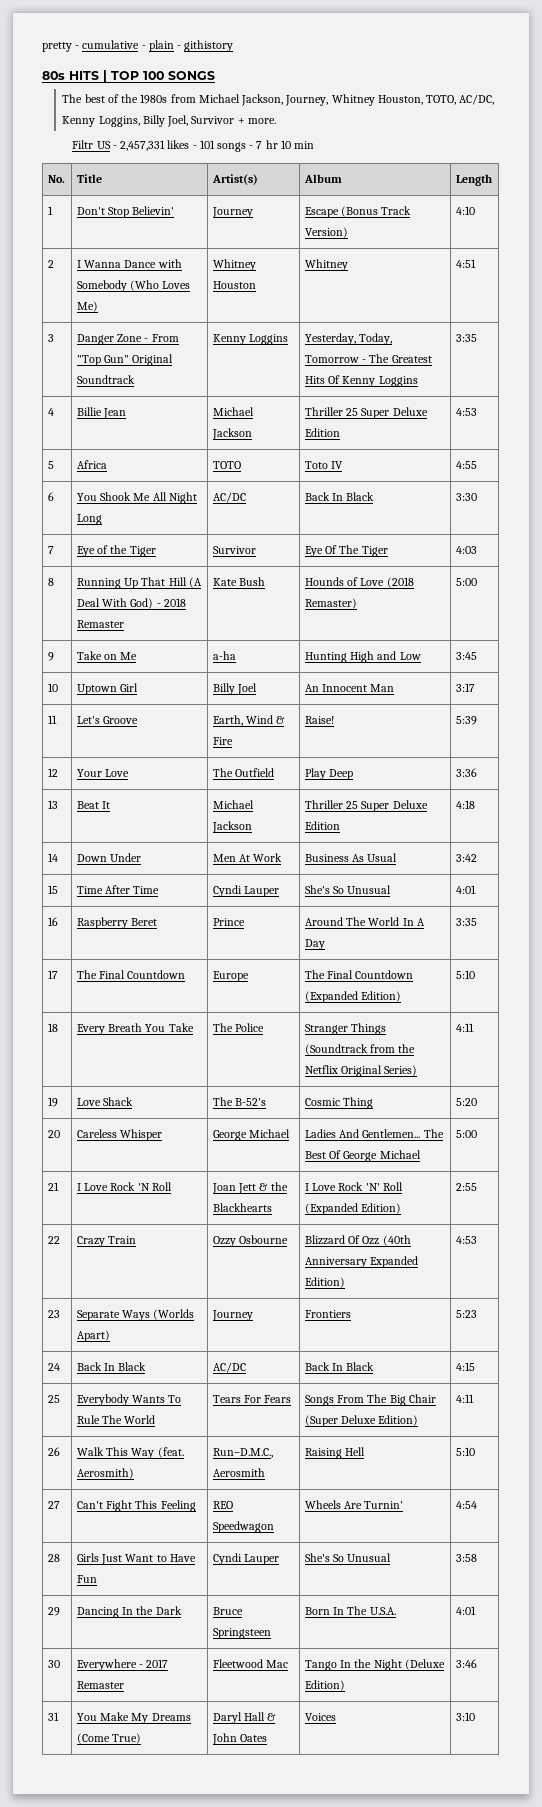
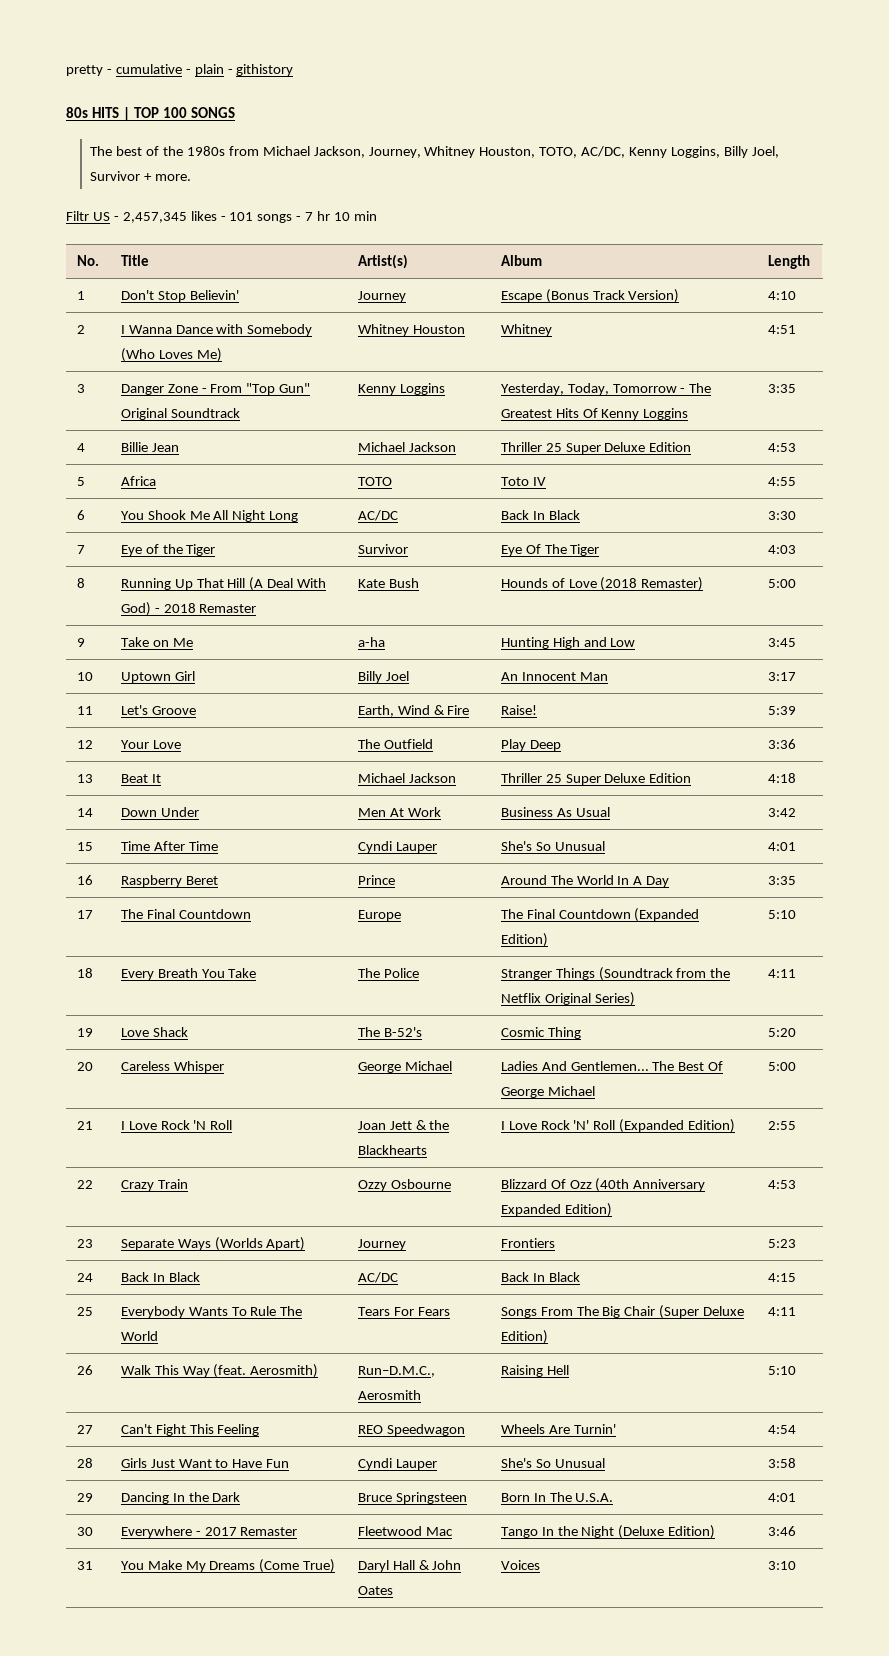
- Filtr US - 2,457,331 likes - 101 songs - 7 hr 10 min
+ Filtr US - 2,457,345 likes - 101 songs - 7 hr 10 min

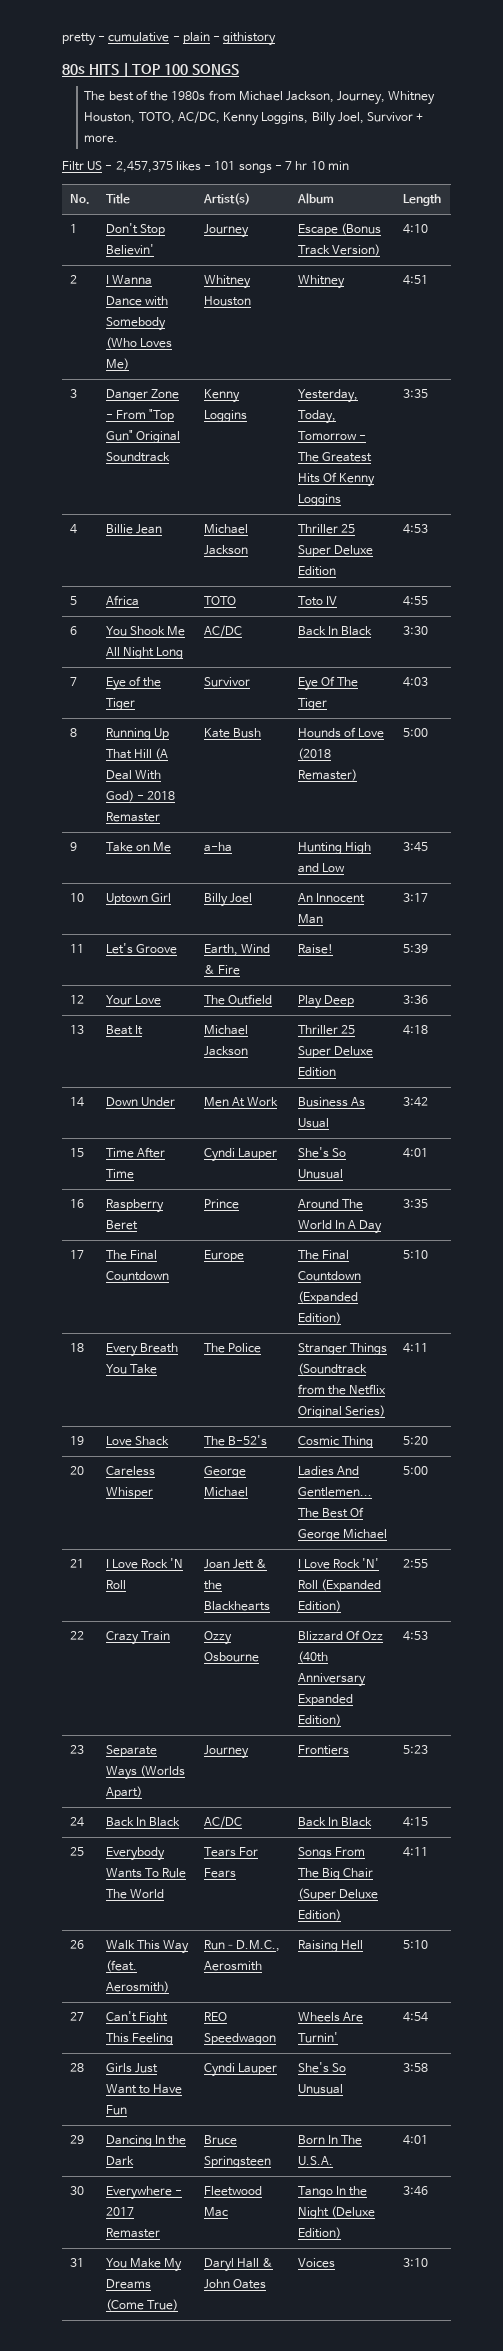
- Filtr US - 2,457,345 likes - 101 songs - 7 hr 10 min
+ Filtr US - 2,457,375 likes - 101 songs - 7 hr 10 min

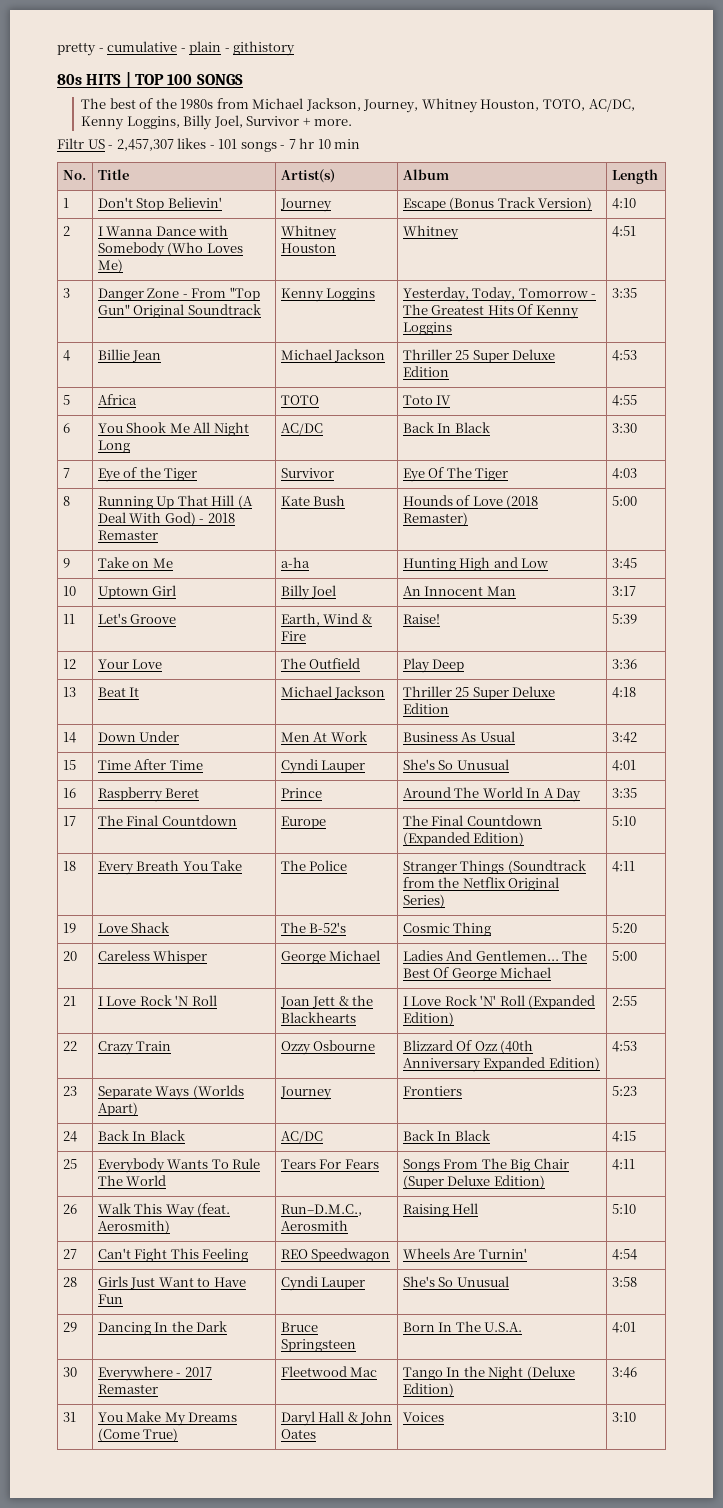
- Filtr US - 2,457,375 likes - 101 songs - 7 hr 10 min
+ Filtr US - 2,457,307 likes - 101 songs - 7 hr 10 min

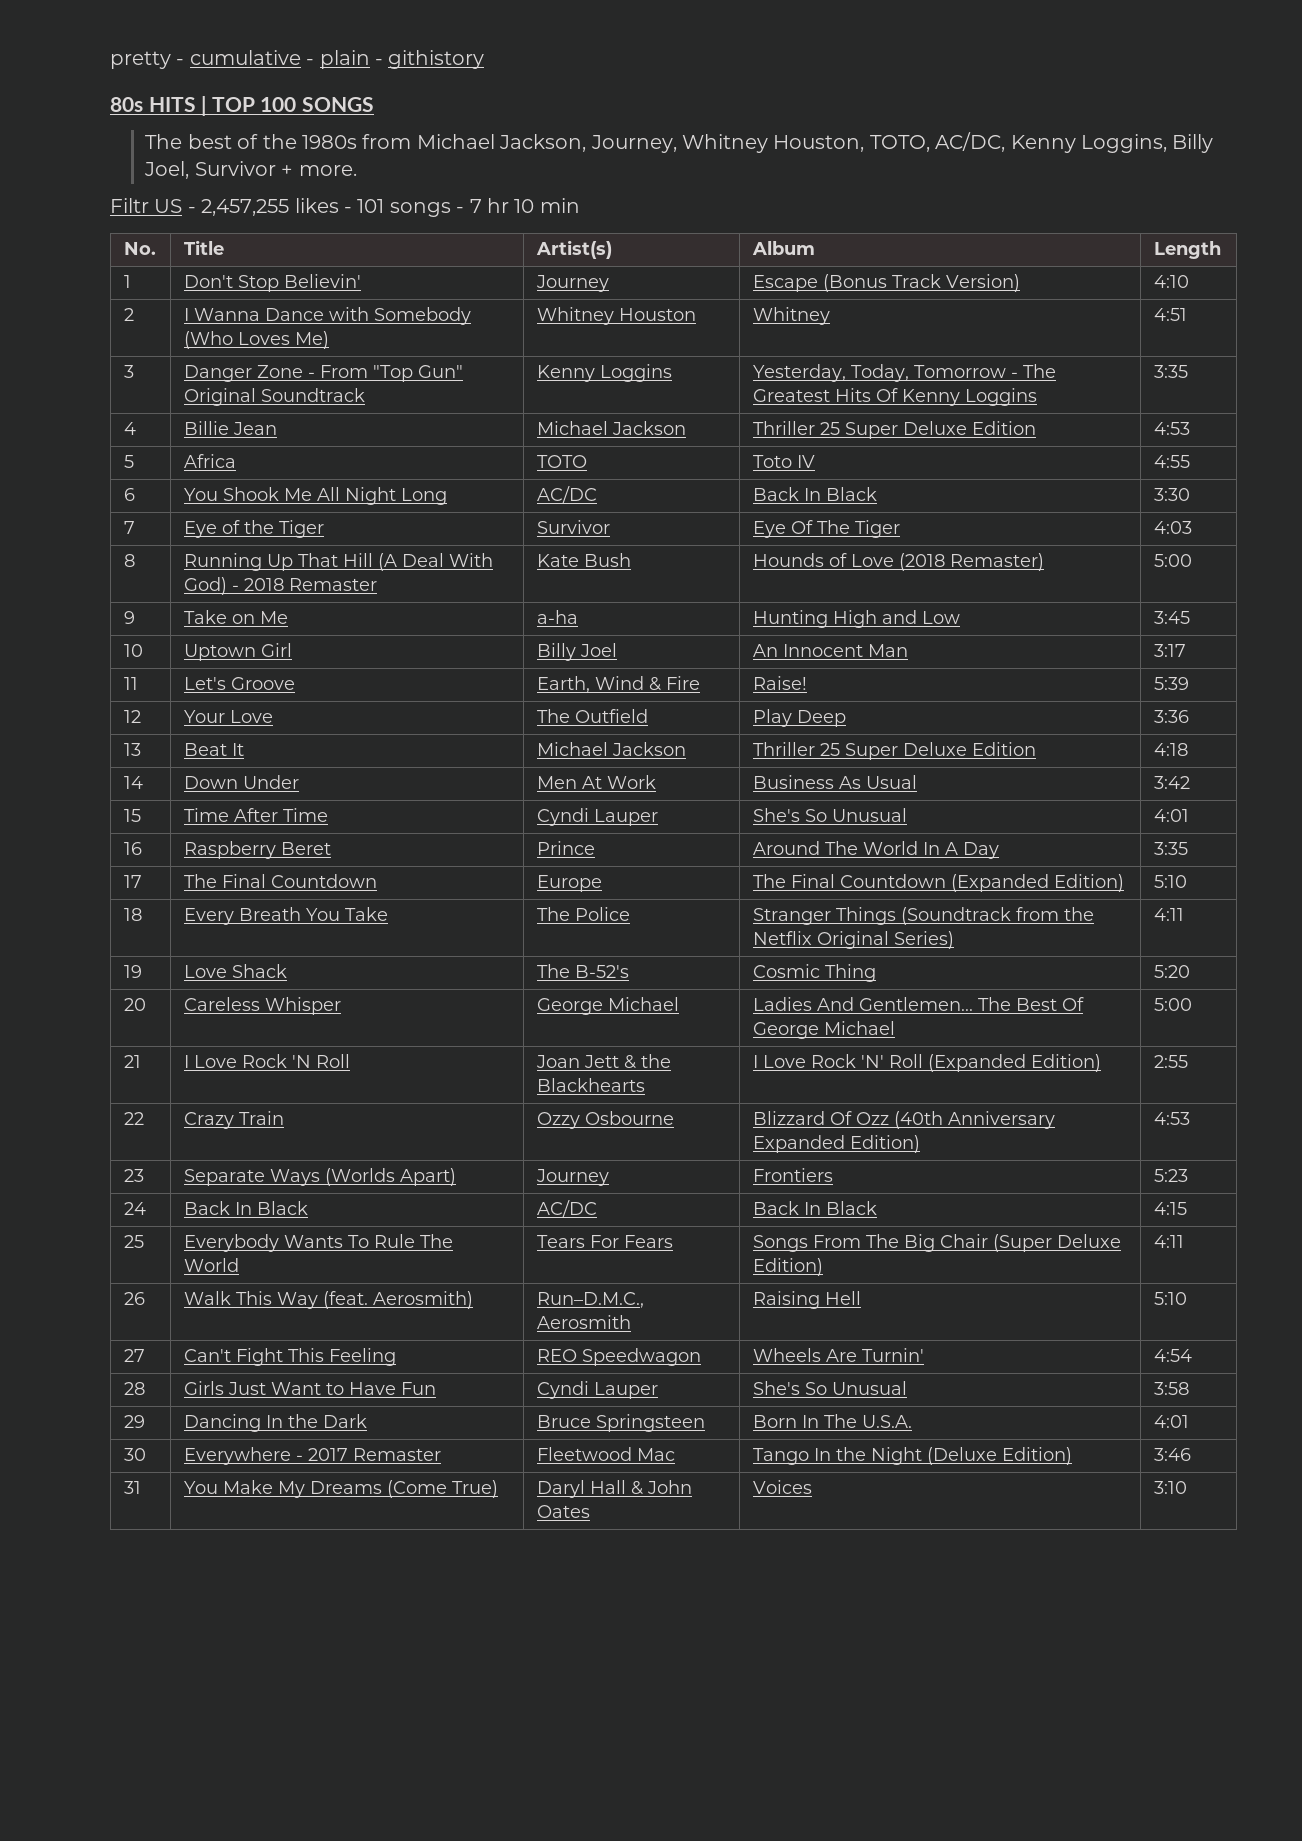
- Filtr US - 2,457,307 likes - 101 songs - 7 hr 10 min
+ Filtr US - 2,457,255 likes - 101 songs - 7 hr 10 min

